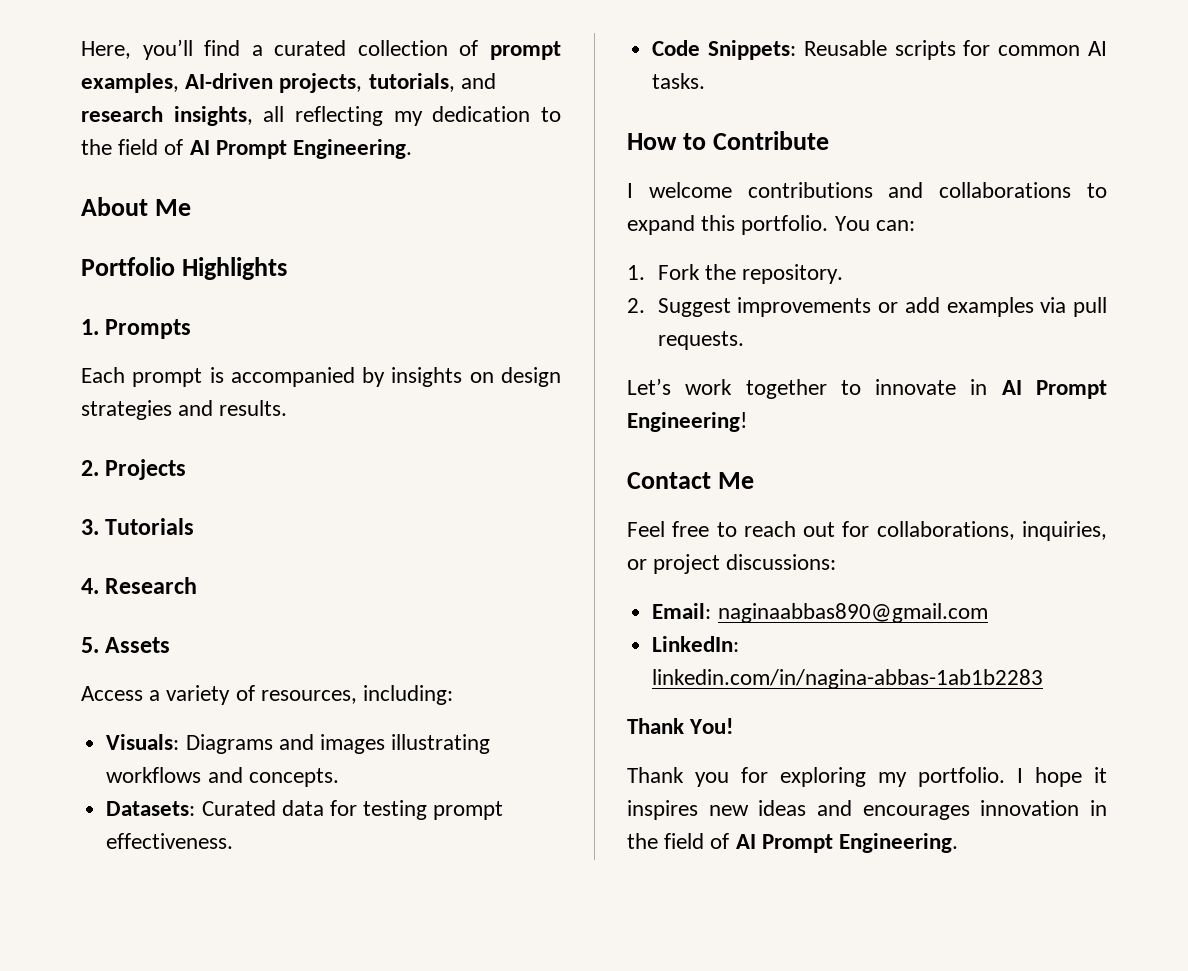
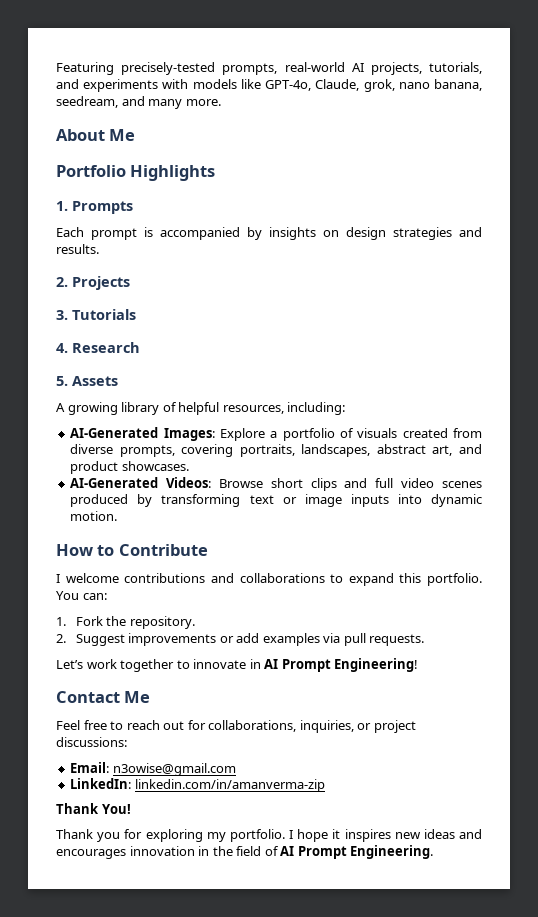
- Here, you’ll find a curated collection of prompt examples, AI-driven projects, tutorials, and research insights, all reflecting my dedication to the field of AI Prompt Engineering.
+ Featuring precisely-tested prompts, real-world AI projects, tutorials, and experiments with models like GPT-4o, Claude, grok, nano banana, seedream, and many more.
- Access a variety of resources, including:
- Visuals: Diagrams and images illustrating workflows and concepts.
- Datasets: Curated data for testing prompt effectiveness.
- Code Snippets: Reusable scripts for common AI tasks.
+ A growing library of helpful resources, including:
+ AI-Generated Images: Explore a portfolio of visuals created from diverse prompts, covering portraits, landscapes, abstract art, and product showcases.
+ AI-Generated Videos: Browse short clips and full video scenes produced by transforming text or image inputs into dynamic motion.
- Email: naginaabbas890@gmail.com
+ Email: n3owise@gmail.com
- LinkedIn: linkedin.com/in/nagina-abbas-1ab1b2283
+ LinkedIn: linkedin.com/in/amanverma-zip

